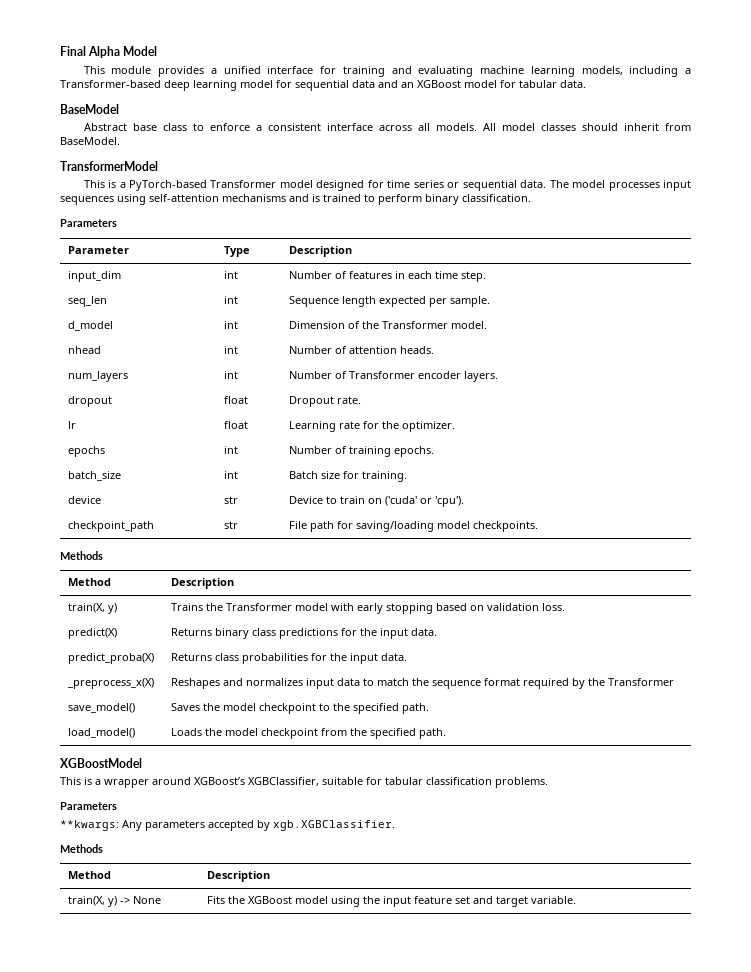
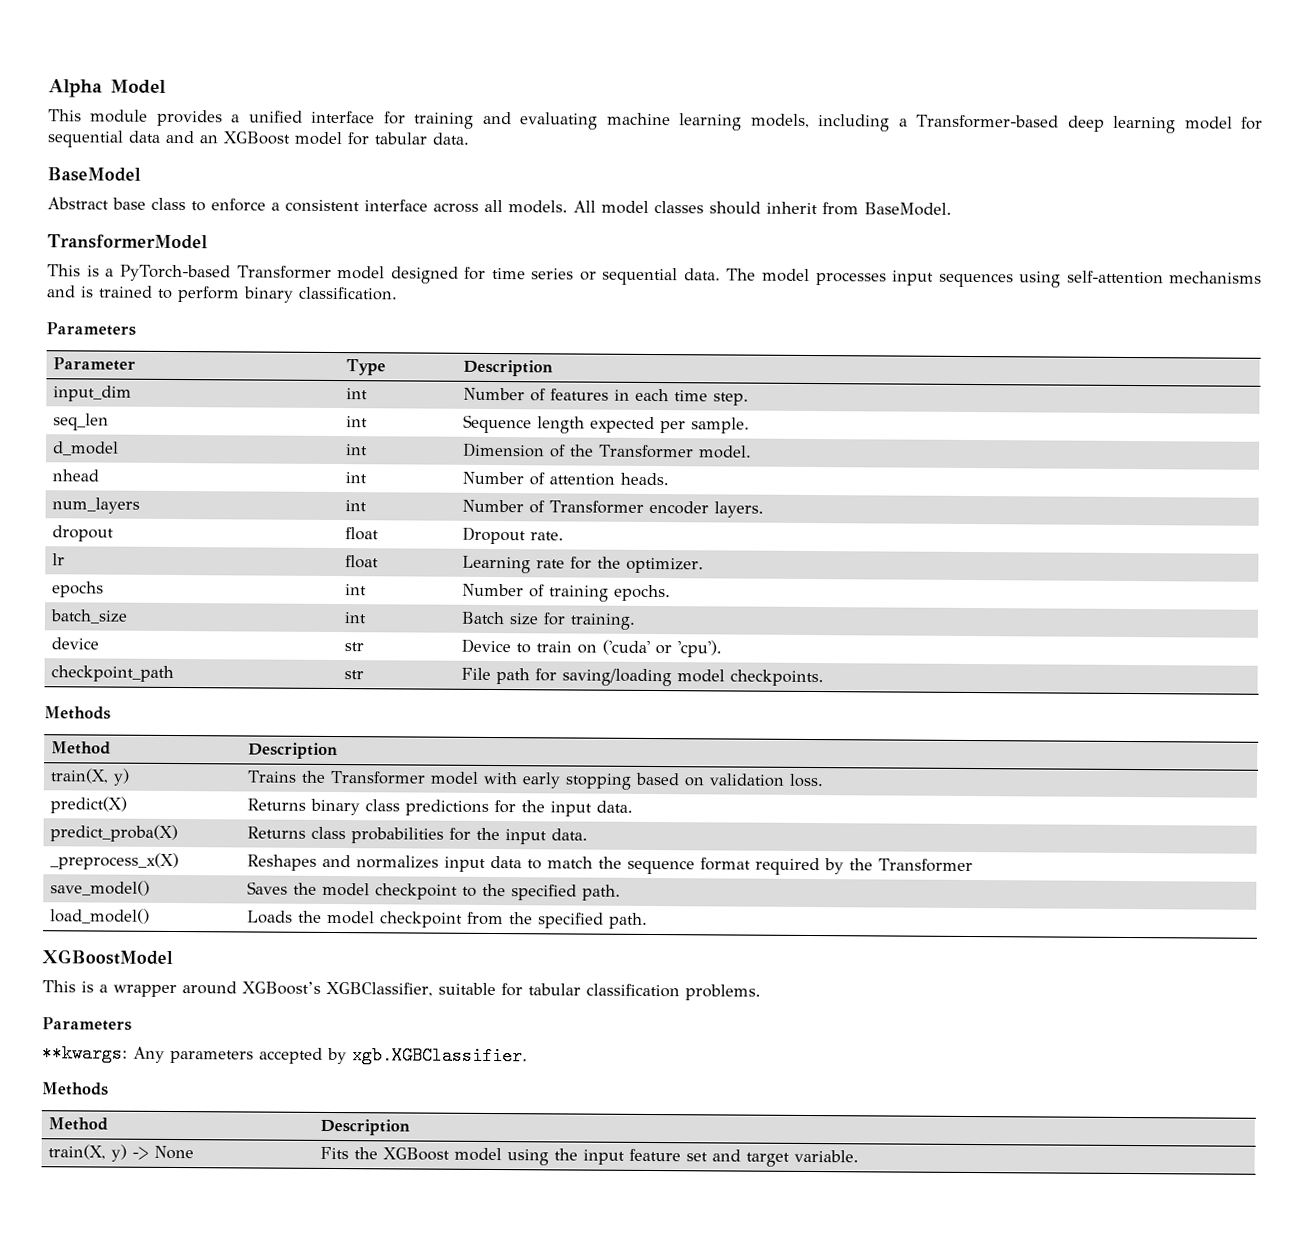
- Final Alpha Model
+ Alpha Model

